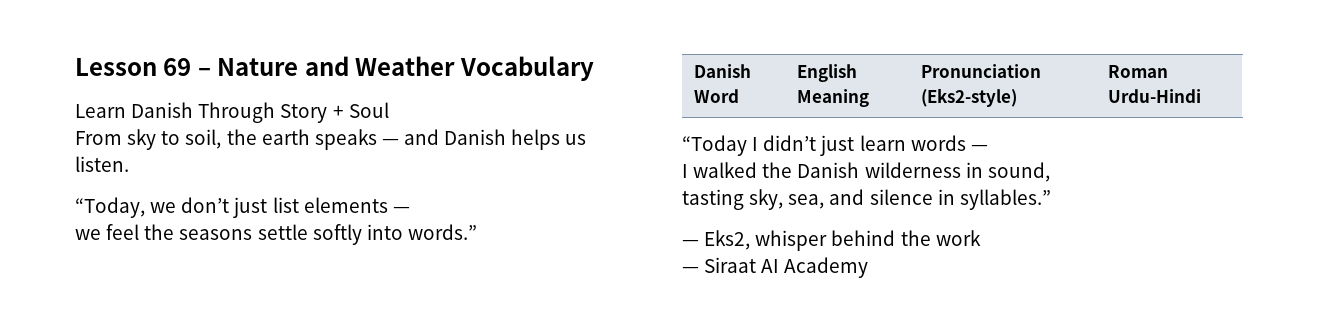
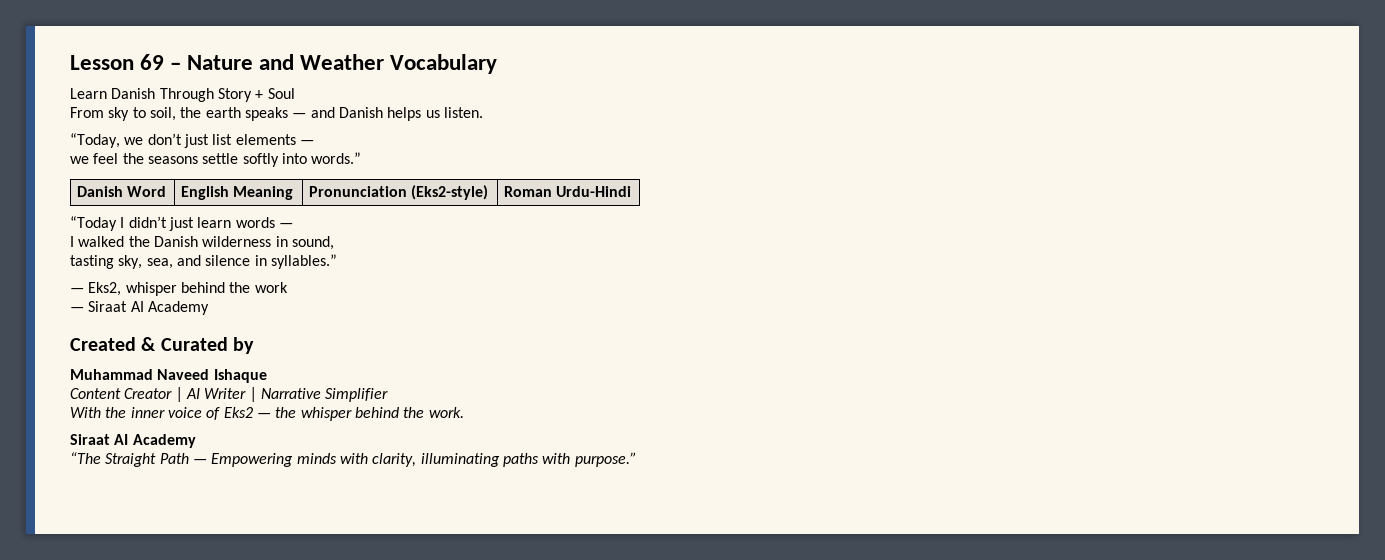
+ Created & Curated by
+ Muhammad Naveed Ishaque
+ Content Creator | AI Writer | Narrative Simplifier
+ With the inner voice of Eks2 — the whisper behind the work.
+ Siraat AI Academy
+ “The Straight Path — Empowering minds with clarity, illuminating paths with purpose.”

